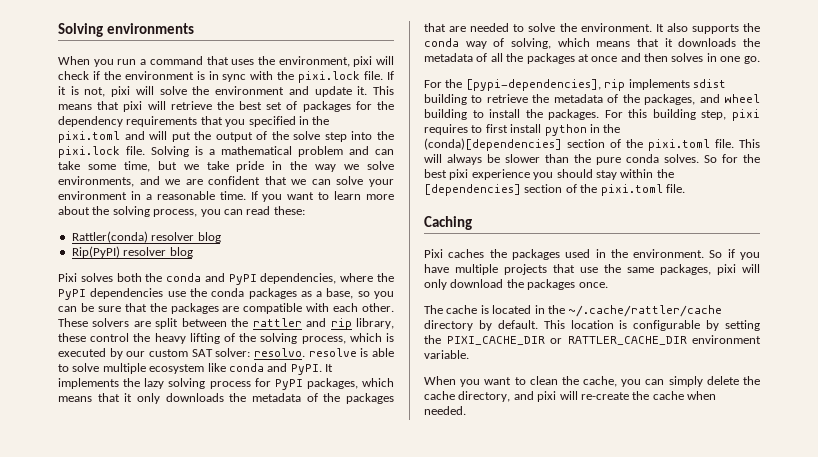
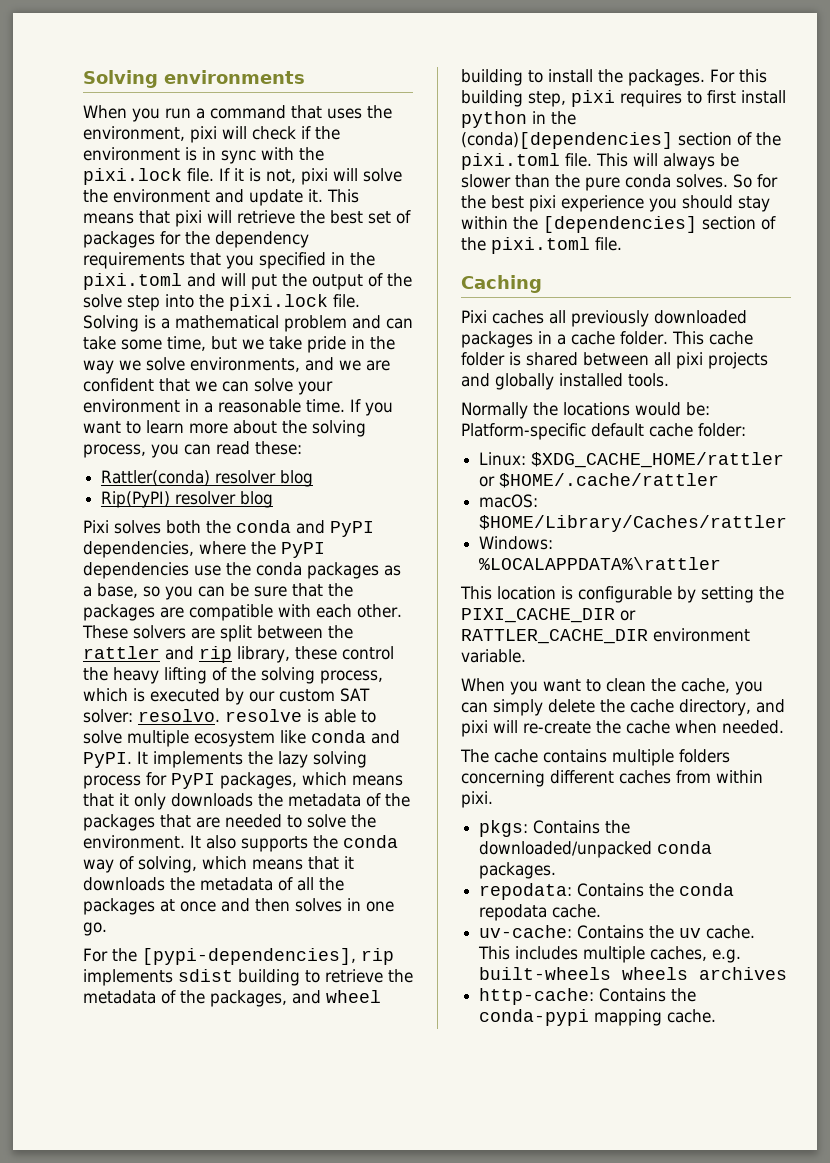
- Pixi caches the packages used in the environment. So if you have multiple projects that use the same packages, pixi will only download the packages once.
- The cache is located in the ~/.cache/rattler/cache directory by default. This location is configurable by setting the PIXI_CACHE_DIR or RATTLER_CACHE_DIR environment variable.
+ Pixi caches all previously downloaded packages in a cache folder. This cache folder is shared between all pixi projects and globally installed tools.
+ Normally the locations would be: Platform-specific default cache folder:
+ Linux: $XDG_CACHE_HOME/rattler or $HOME/.cache/rattler
+ macOS: $HOME/Library/Caches/rattler
+ Windows: %LOCALAPPDATA%\rattler
+ This location is configurable by setting the PIXI_CACHE_DIR or RATTLER_CACHE_DIR environment variable.
+ The cache contains multiple folders concerning different caches from within pixi.
+ pkgs: Contains the downloaded/unpacked conda packages.
+ repodata: Contains the conda repodata cache.
+ uv-cache: Contains the uv cache. This includes multiple caches, e.g. built-wheels wheels archives
+ http-cache: Contains the conda-pypi mapping cache.

